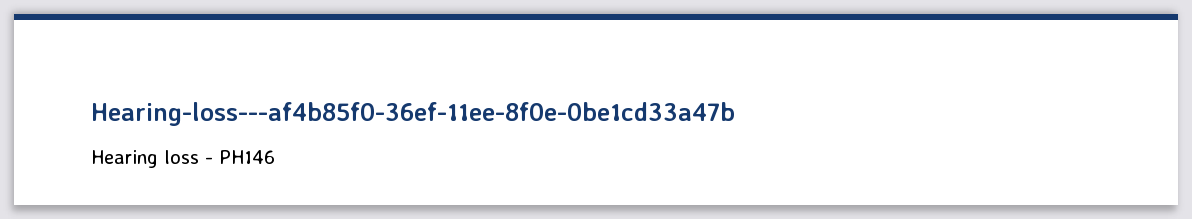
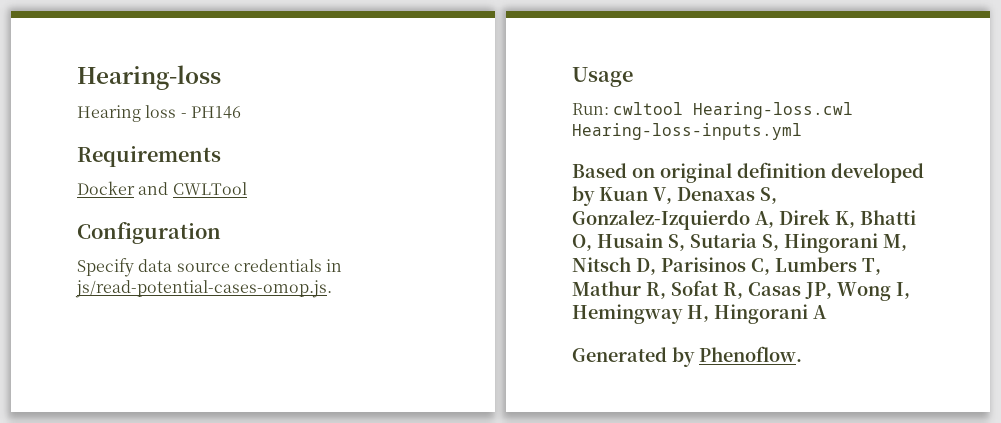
- Hearing-loss---af4b85f0-36ef-11ee-8f0e-0be1cd33a47b
+ Hearing-loss
+ Requirements
+ Docker and CWLTool
+ Configuration
+ Specify data source credentials in js/read-potential-cases-omop.js.
+ Usage
+ Run: cwltool Hearing-loss.cwl Hearing-loss-inputs.yml
+ Based on original definition developed by Kuan V, Denaxas S, Gonzalez-Izquierdo A, Direk K, Bhatti O, Husain S, Sutaria S, Hingorani M, Nitsch D, Parisinos C, Lumbers T, Mathur R, Sofat R, Casas JP, Wong I, Hemingway H, Hingorani A
+ Generated by Phenoflow.

